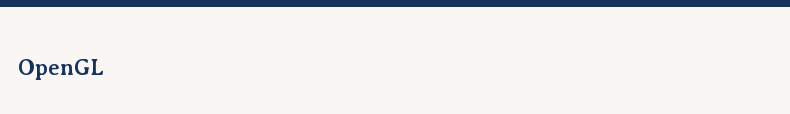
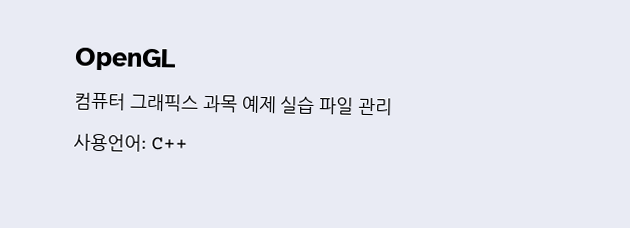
+ 컴퓨터 그래픽스 과목 예제 실습 파일 관리
+ 사용언어: C++

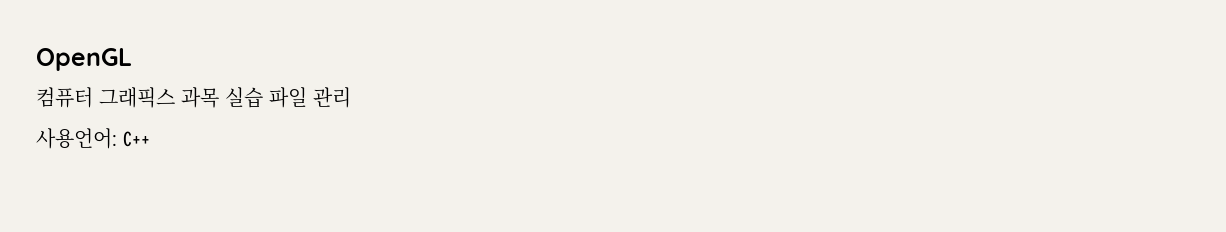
- 컴퓨터 그래픽스 과목 예제 실습 파일 관리
+ 컴퓨터 그래픽스 과목 실습 파일 관리

